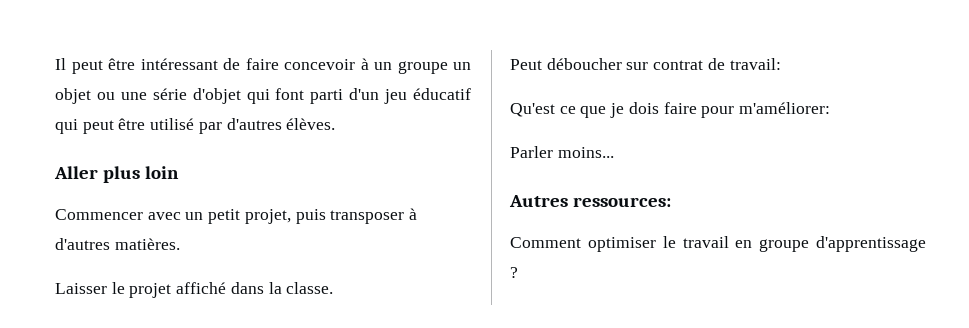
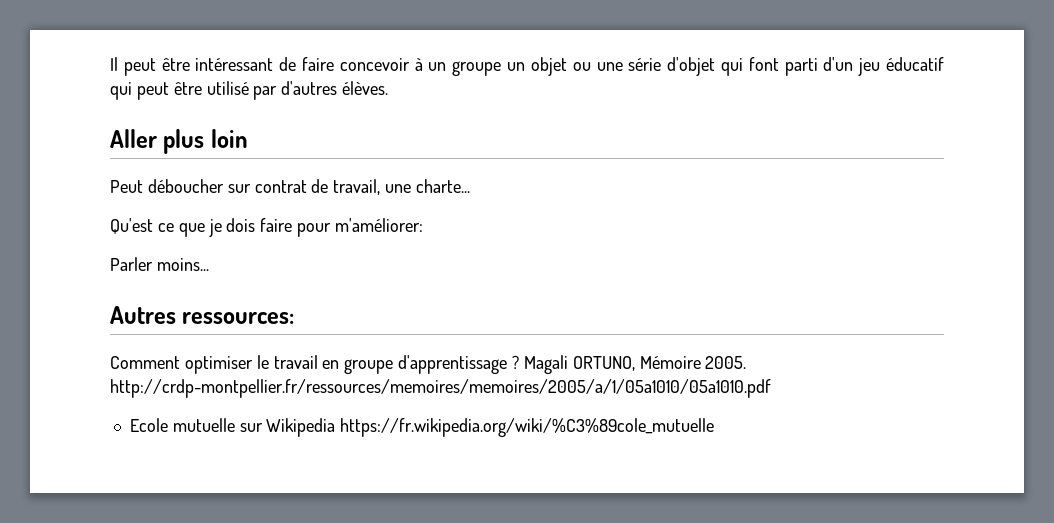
- Commencer avec un petit projet, puis transposer à d'autres matières.
- Laisser le projet affiché dans la classe.
- Peut déboucher sur contrat de travail:
+ Peut déboucher sur contrat de travail, une charte...
+ Magali ORTUNO, Mémoire 2005. http://crdp-montpellier.fr/ressources/memoires/memoires/2005/a/1/05a1010/05a1010.pdf
+ Ecole mutuelle sur Wikipedia https://fr.wikipedia.org/wiki/%C3%89cole_mutuelle

